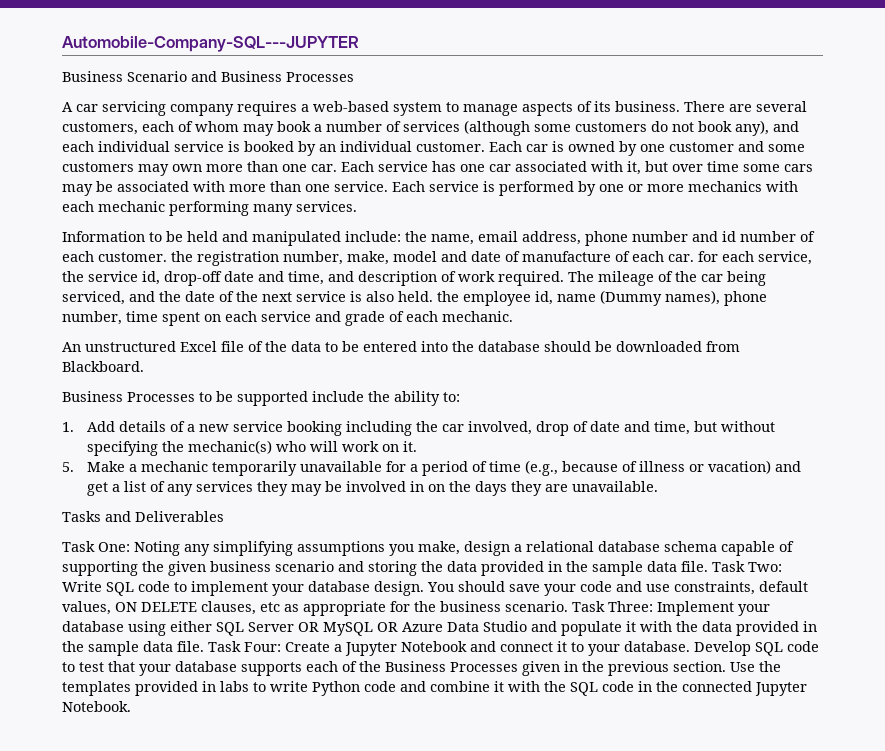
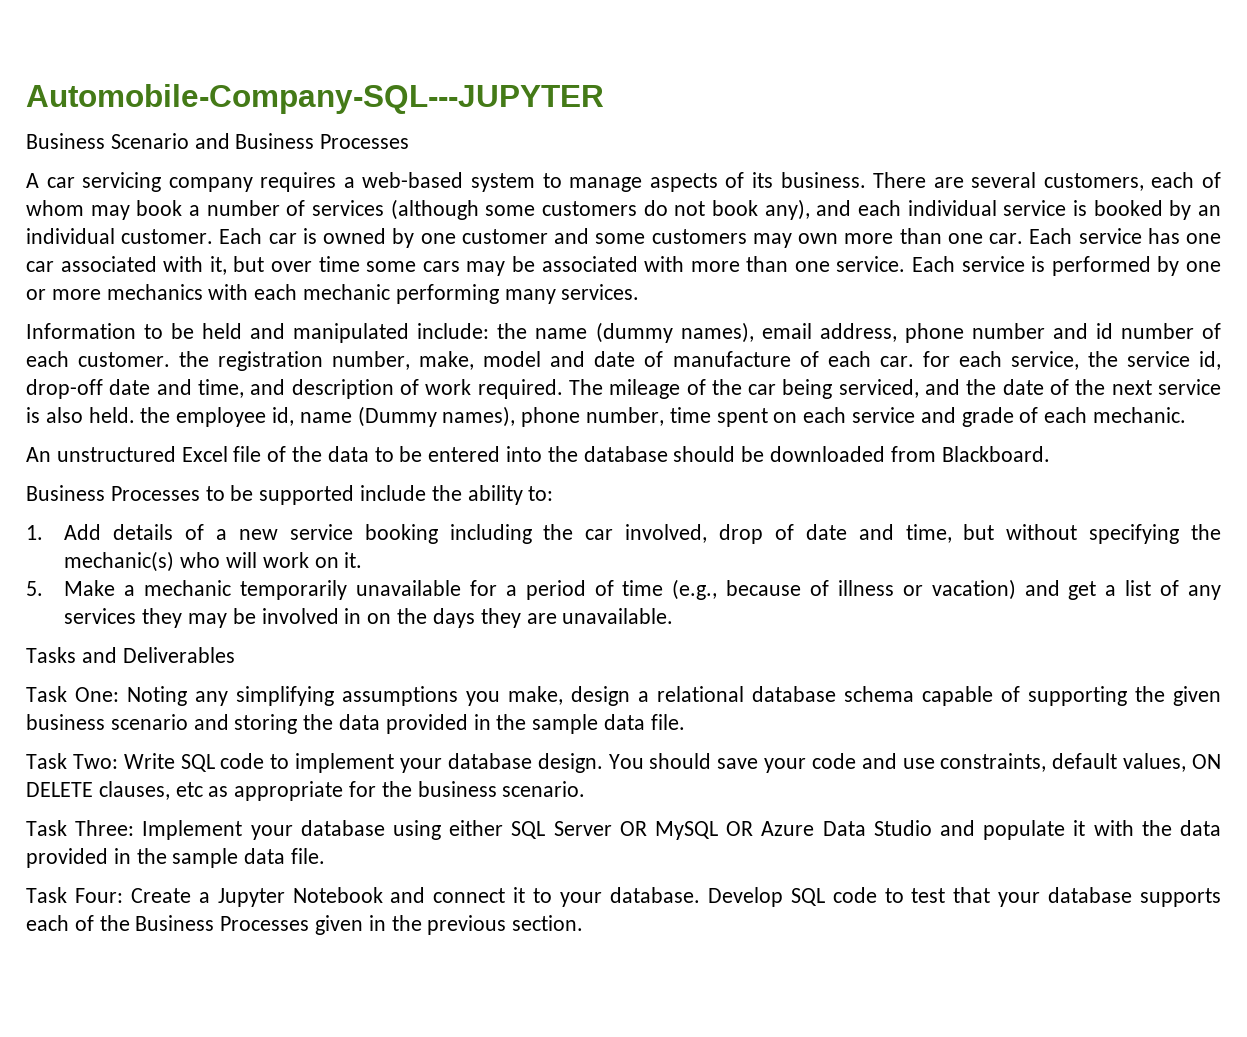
- Information to be held and manipulated include: the name, email address, phone number and id number of each customer. the registration number, make, model and date of manufacture of each car. for each service, the service id, drop-off date and time, and description of work required.
+ Information to be held and manipulated include: the name (dummy names), email address, phone number and id number of each customer. the registration number, make, model and date of manufacture of each car. for each service, the service id, drop-off date and time, and description of work required.
- Task One: Noting any simplifying assumptions you make, design a relational database schema capable of supporting the given business scenario and storing the data provided in the sample data file. Task Two: Write SQL code to implement your database design.
+ Task One: Noting any simplifying assumptions you make, design a relational database schema capable of supporting the given business scenario and storing the data provided in the sample data file.
+ Task Two: Write SQL code to implement your database design.
- You should save your code and use constraints, default values, ON DELETE clauses, etc as appropriate for the business scenario. Task Three: Implement your database using either SQL Server OR MySQL OR Azure Data Studio and populate it with the data provided in the sample data file. Task Four: Create a Jupyter Notebook and connect it to your database.
+ You should save your code and use constraints, default values, ON DELETE clauses, etc as appropriate for the business scenario.
+ Task Three: Implement your database using either SQL Server OR MySQL OR Azure Data Studio and populate it with the data provided in the sample data file.
+ Task Four: Create a Jupyter Notebook and connect it to your database.
- Use the templates provided in labs to write Python code and combine it with the SQL code in the connected Jupyter Notebook.

